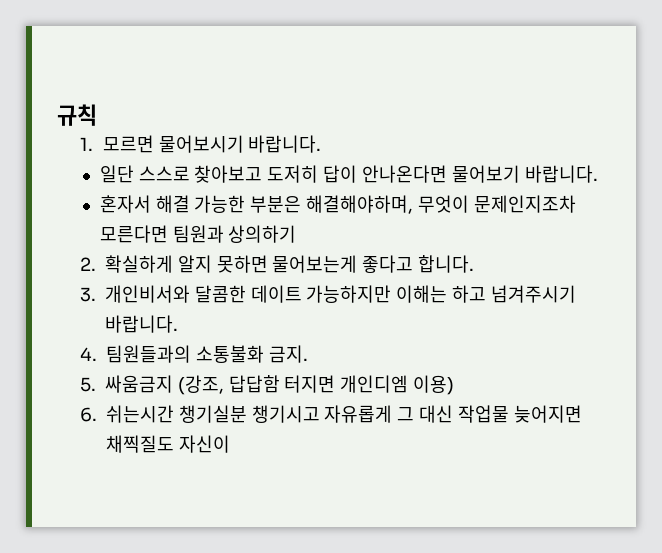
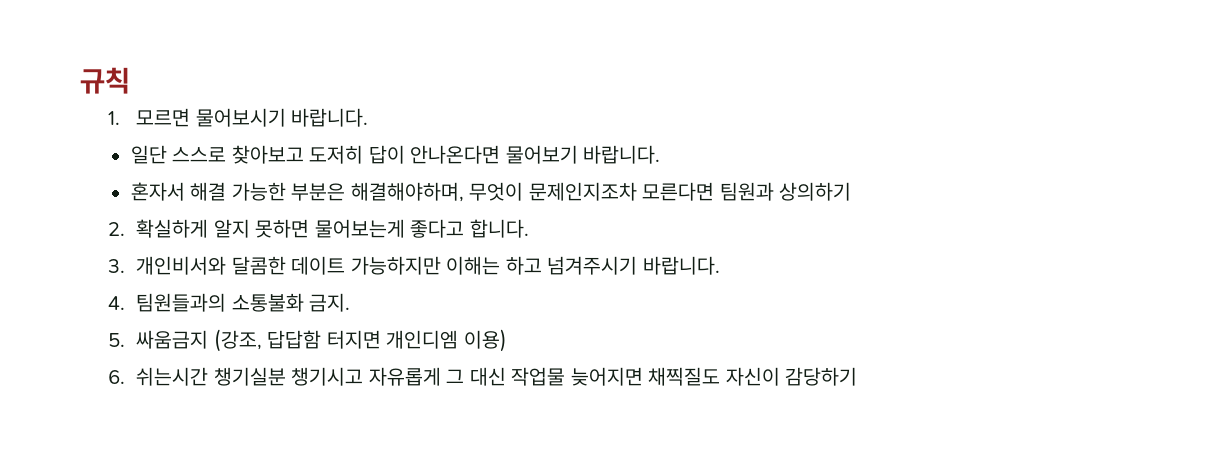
- 6. 쉬는시간 챙기실분 챙기시고 자유롭게 그 대신 작업물 늦어지면 채찍질도 자신이
+ 6. 쉬는시간 챙기실분 챙기시고 자유롭게 그 대신 작업물 늦어지면 채찍질도 자신이 감당하기

